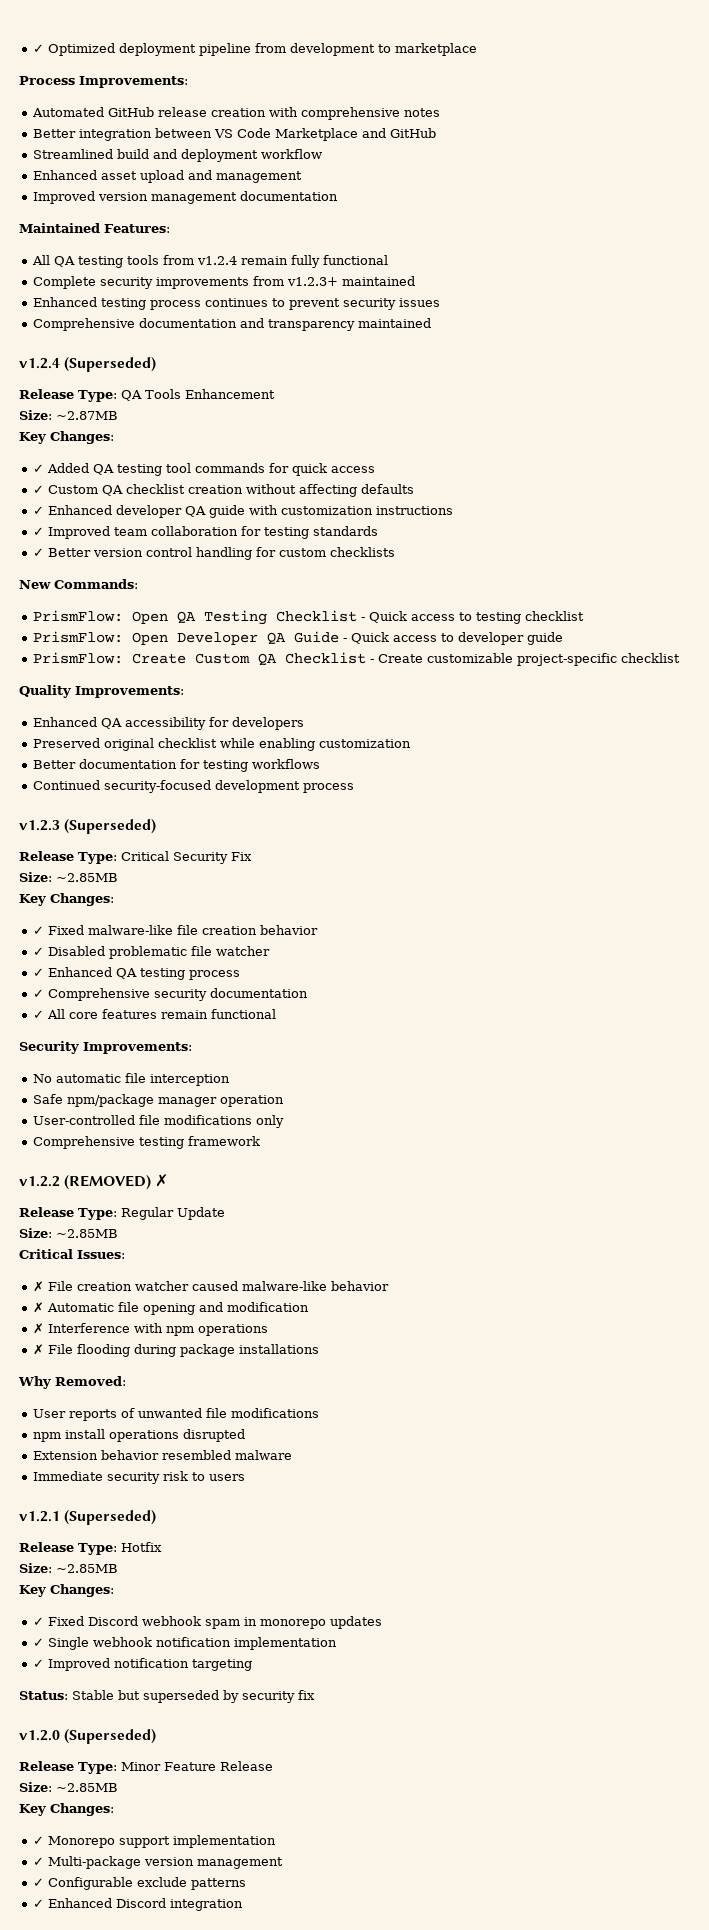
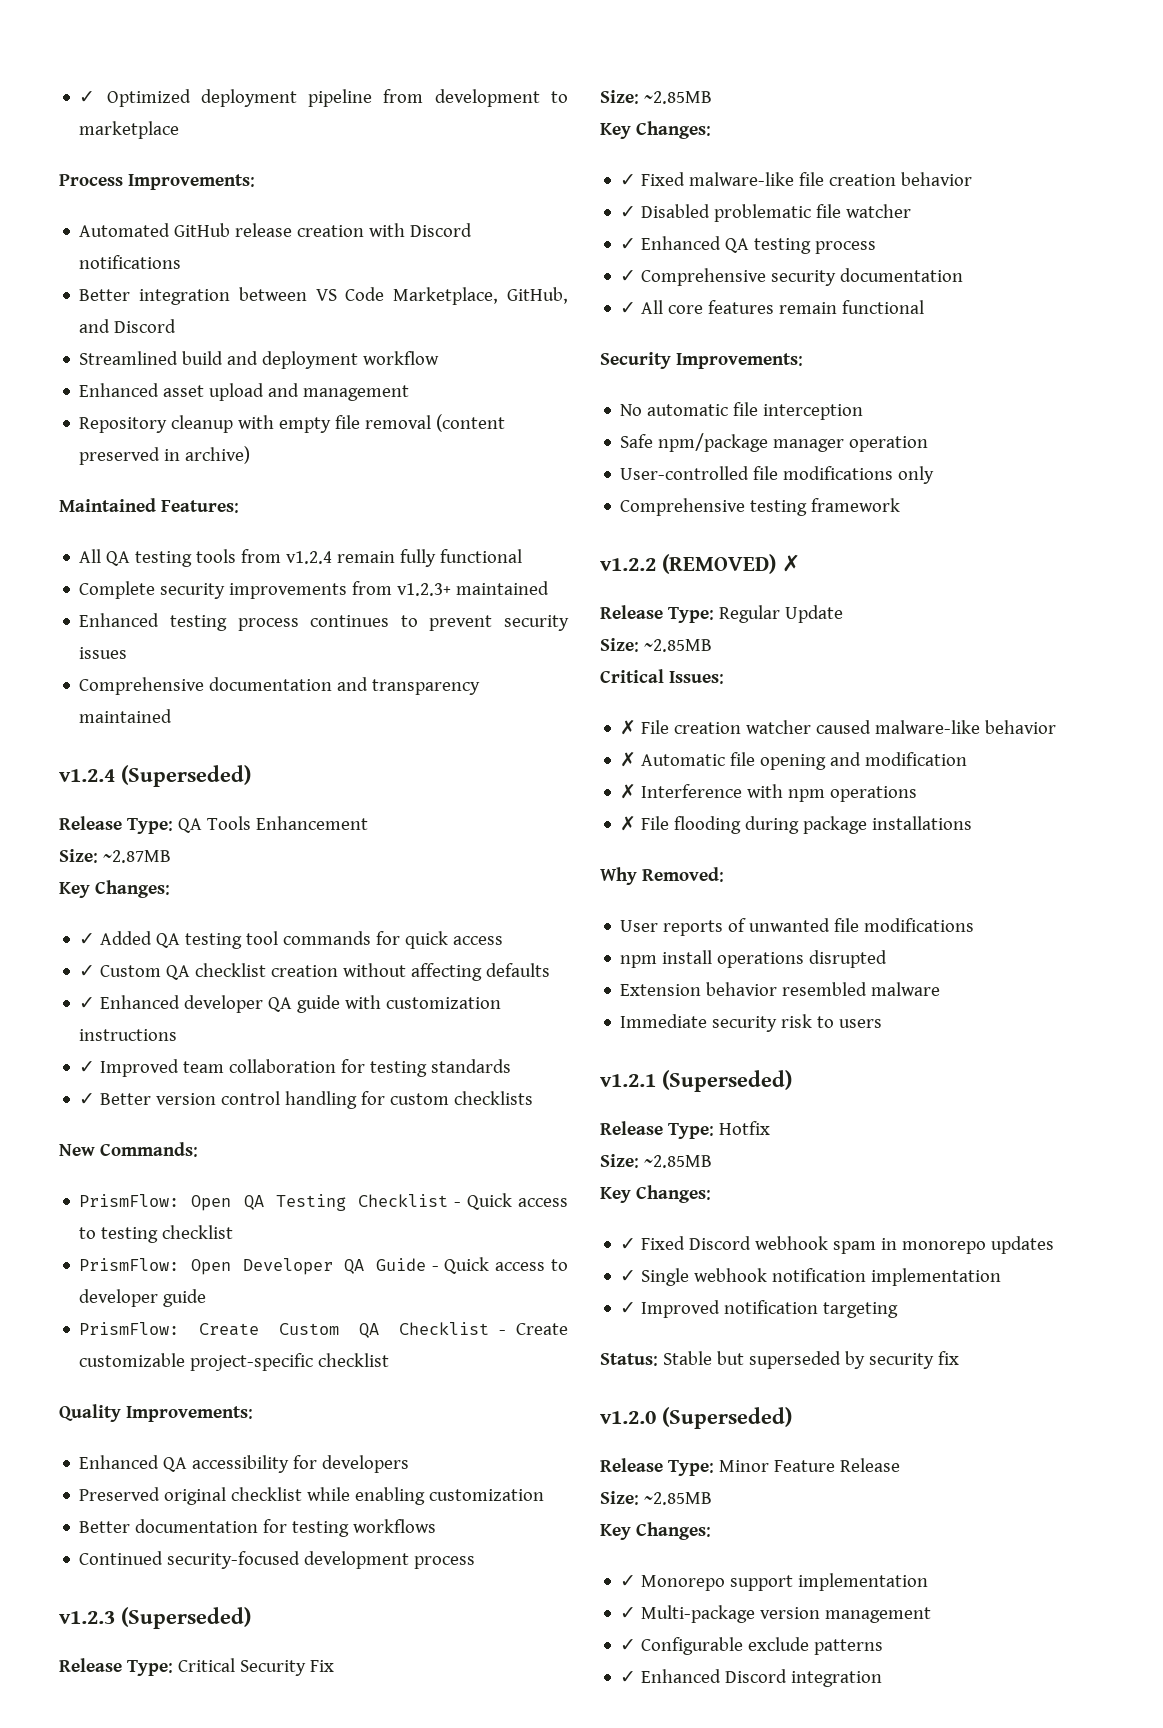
- Automated GitHub release creation with comprehensive notes
+ Automated GitHub release creation with Discord notifications
- Better integration between VS Code Marketplace and GitHub
+ Better integration between VS Code Marketplace, GitHub, and Discord
- Improved version management documentation
+ Repository cleanup with empty file removal (content preserved in archive)

